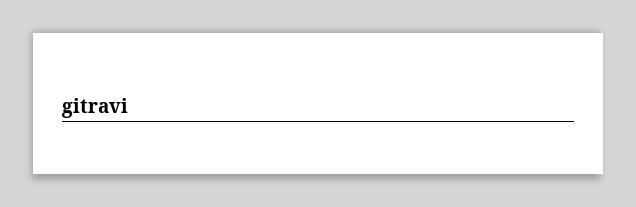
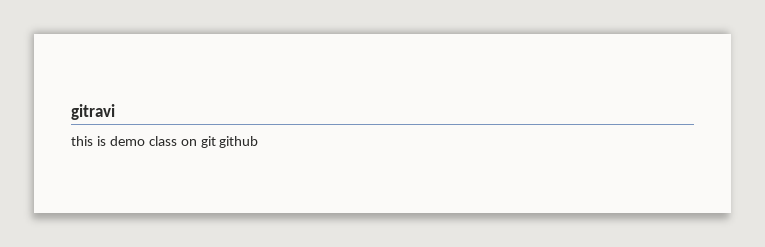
+ this is demo class on git github

